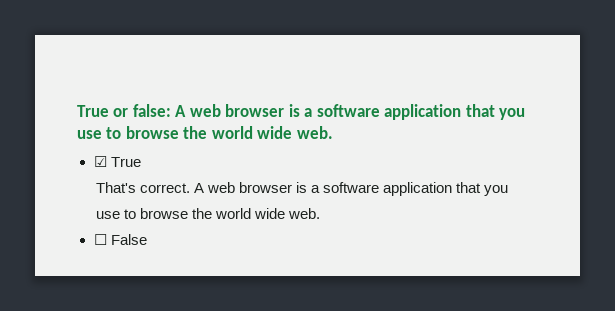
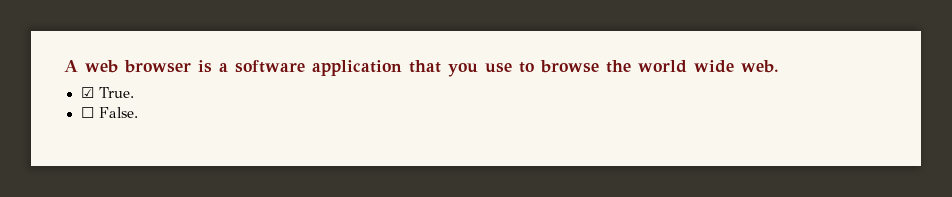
- True or false: A web browser is a software application that you use to browse the world wide web.
+ A web browser is a software application that you use to browse the world wide web.
- ☑ True
- That's correct. A web browser is a software application that you use to browse the world wide web.
+ ☑ True.
- ☐ False
+ ☐ False.

